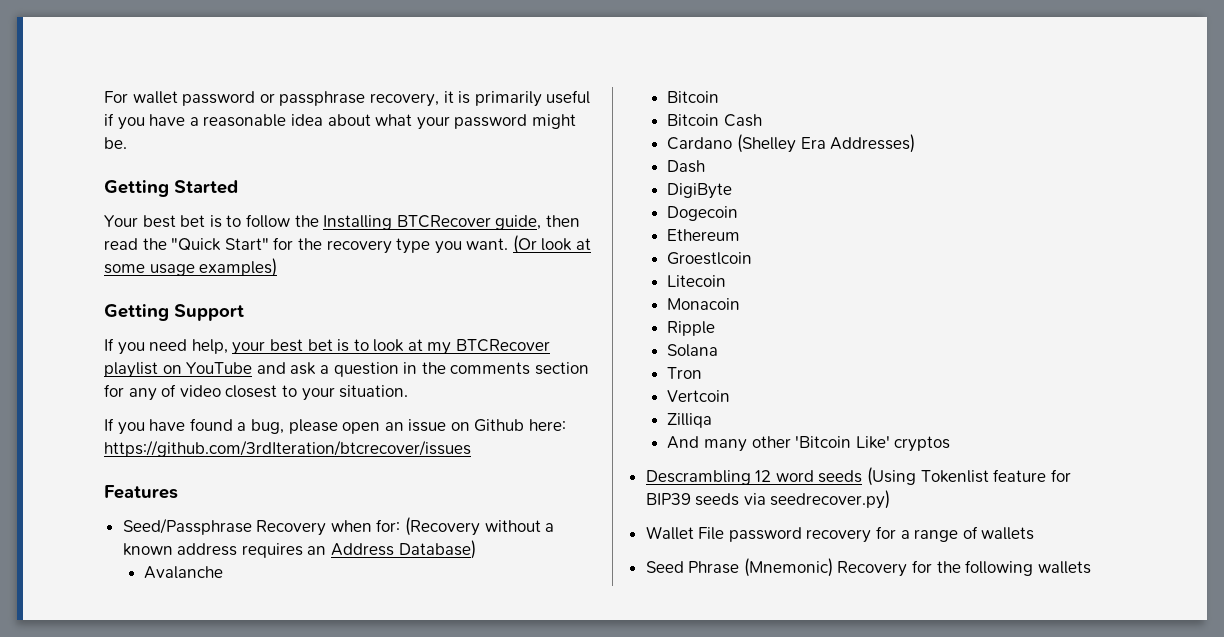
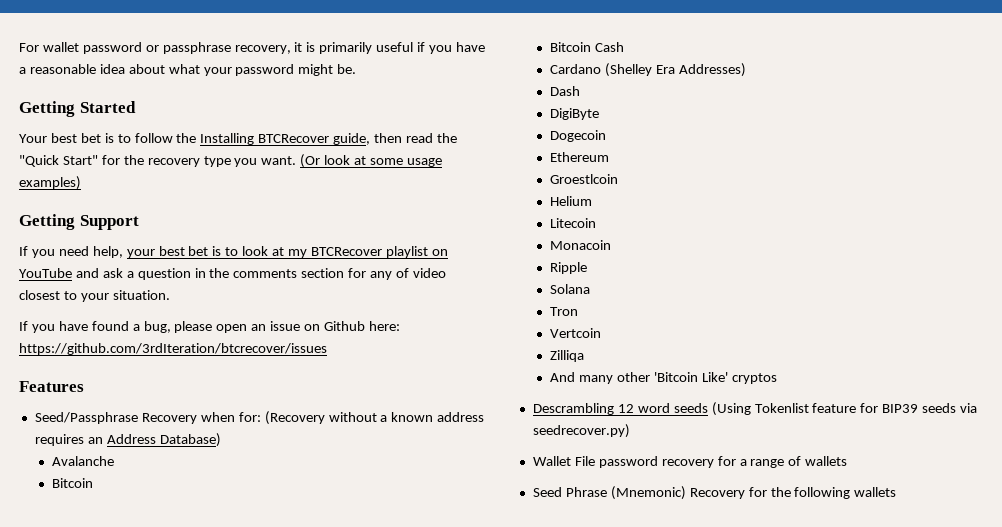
+ Helium

